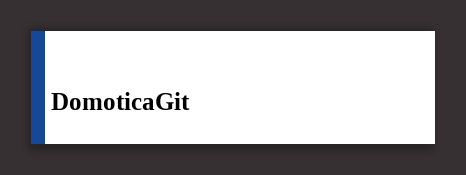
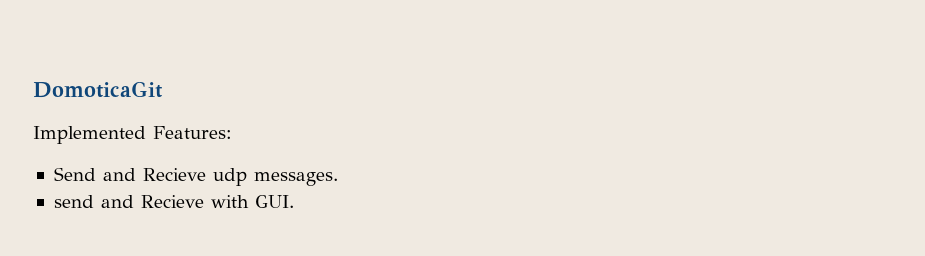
+ Implemented Features:
+ Send and Recieve udp messages.
+ send and Recieve with GUI.

